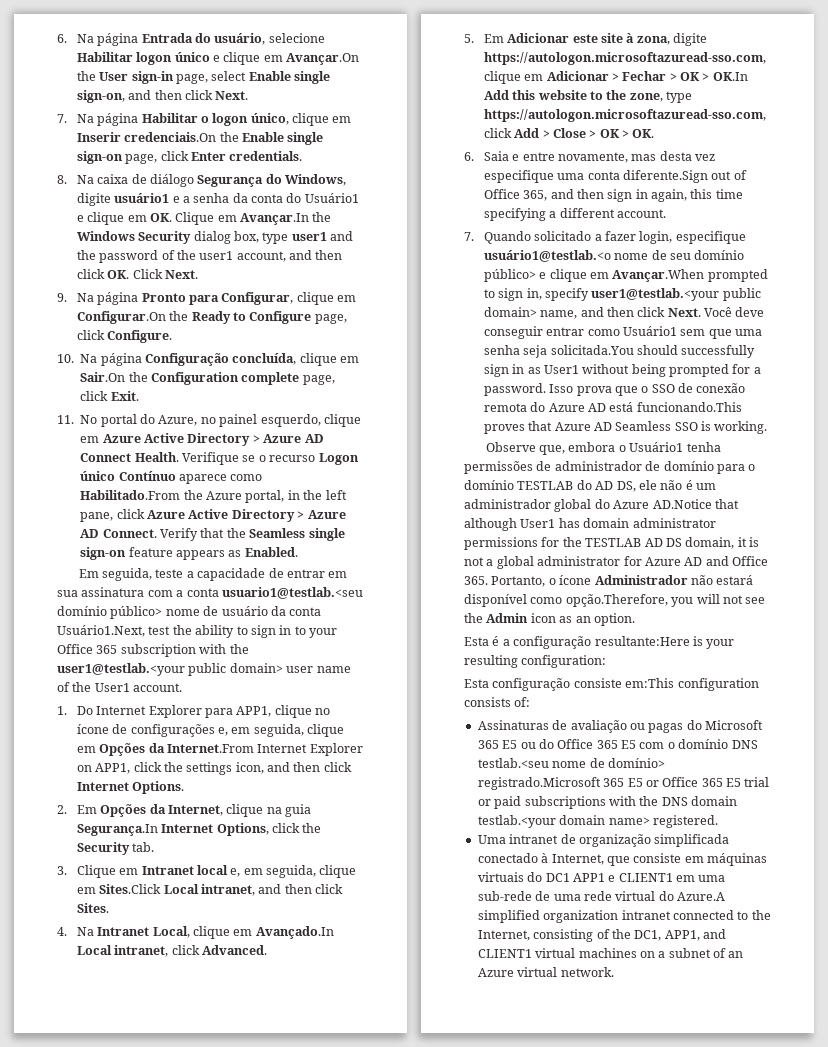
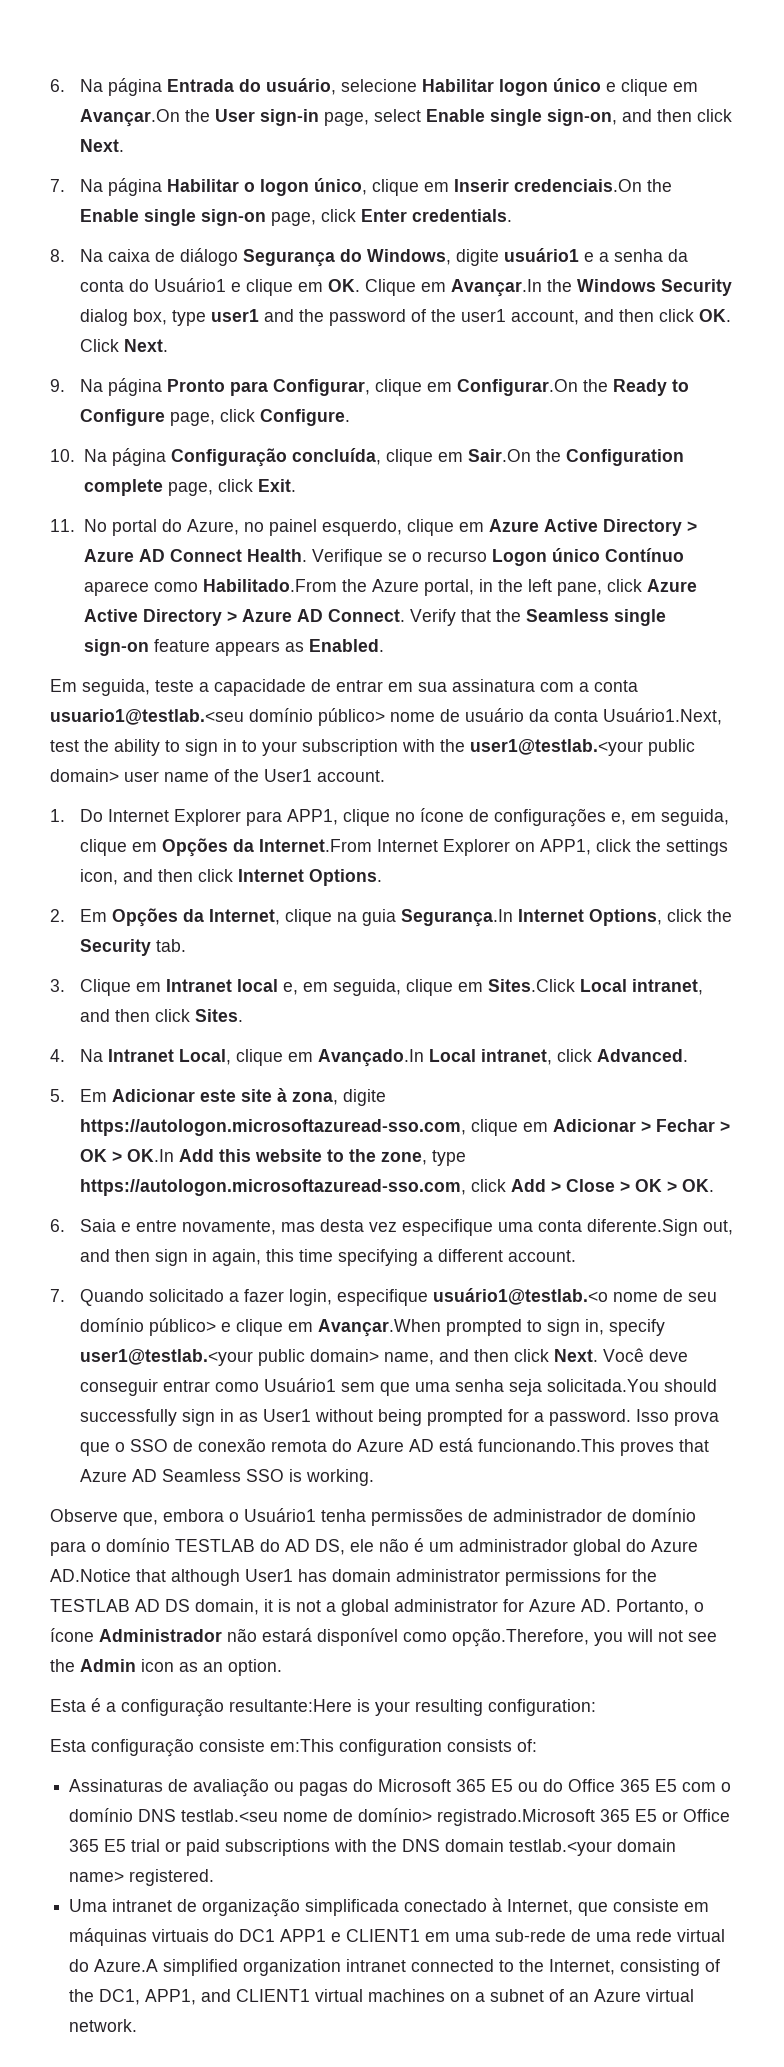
- Em seguida, teste a capacidade de entrar em sua assinatura com a conta usuario1@testlab.<seu domínio público> nome de usuário da conta Usuário1.Next, test the ability to sign in to your Office 365 subscription with the user1@testlab.<your public domain> user name of the User1 account.
+ Em seguida, teste a capacidade de entrar em sua assinatura com a conta usuario1@testlab.<seu domínio público> nome de usuário da conta Usuário1.Next, test the ability to sign in to your subscription with the user1@testlab.<your public domain> user name of the User1 account.
- 6. Saia e entre novamente, mas desta vez especifique uma conta diferente.Sign out of Office 365, and then sign in again, this time specifying a different account.
+ 6. Saia e entre novamente, mas desta vez especifique uma conta diferente.Sign out, and then sign in again, this time specifying a different account.
- Observe que, embora o Usuário1 tenha permissões de administrador de domínio para o domínio TESTLAB do AD DS, ele não é um administrador global do Azure AD.Notice that although User1 has domain administrator permissions for the TESTLAB AD DS domain, it is not a global administrator for Azure AD and Office 365. Portanto, o ícone Administrador não estará disponível como opção.Therefore, you will not see the Admin icon as an option.
+ Observe que, embora o Usuário1 tenha permissões de administrador de domínio para o domínio TESTLAB do AD DS, ele não é um administrador global do Azure AD.Notice that although User1 has domain administrator permissions for the TESTLAB AD DS domain, it is not a global administrator for Azure AD. Portanto, o ícone Administrador não estará disponível como opção.Therefore, you will not see the Admin icon as an option.

